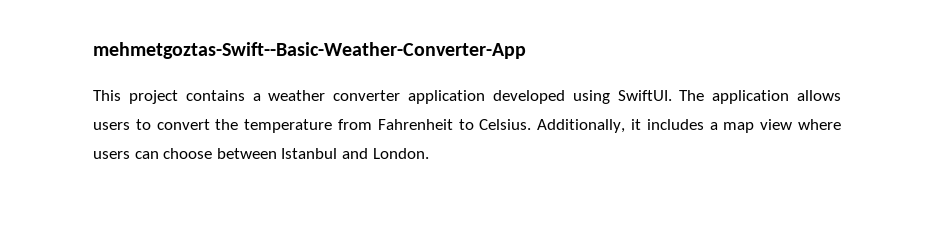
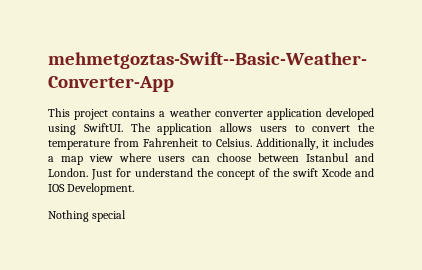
+ Just for understand the concept of the swift Xcode and IOS Development.
+ Nothing special

